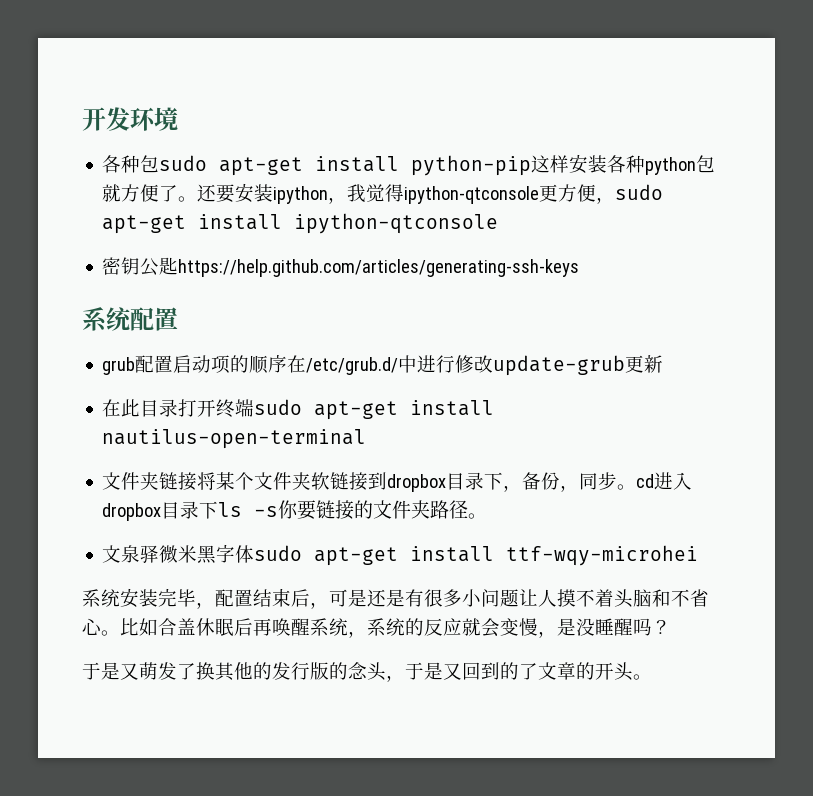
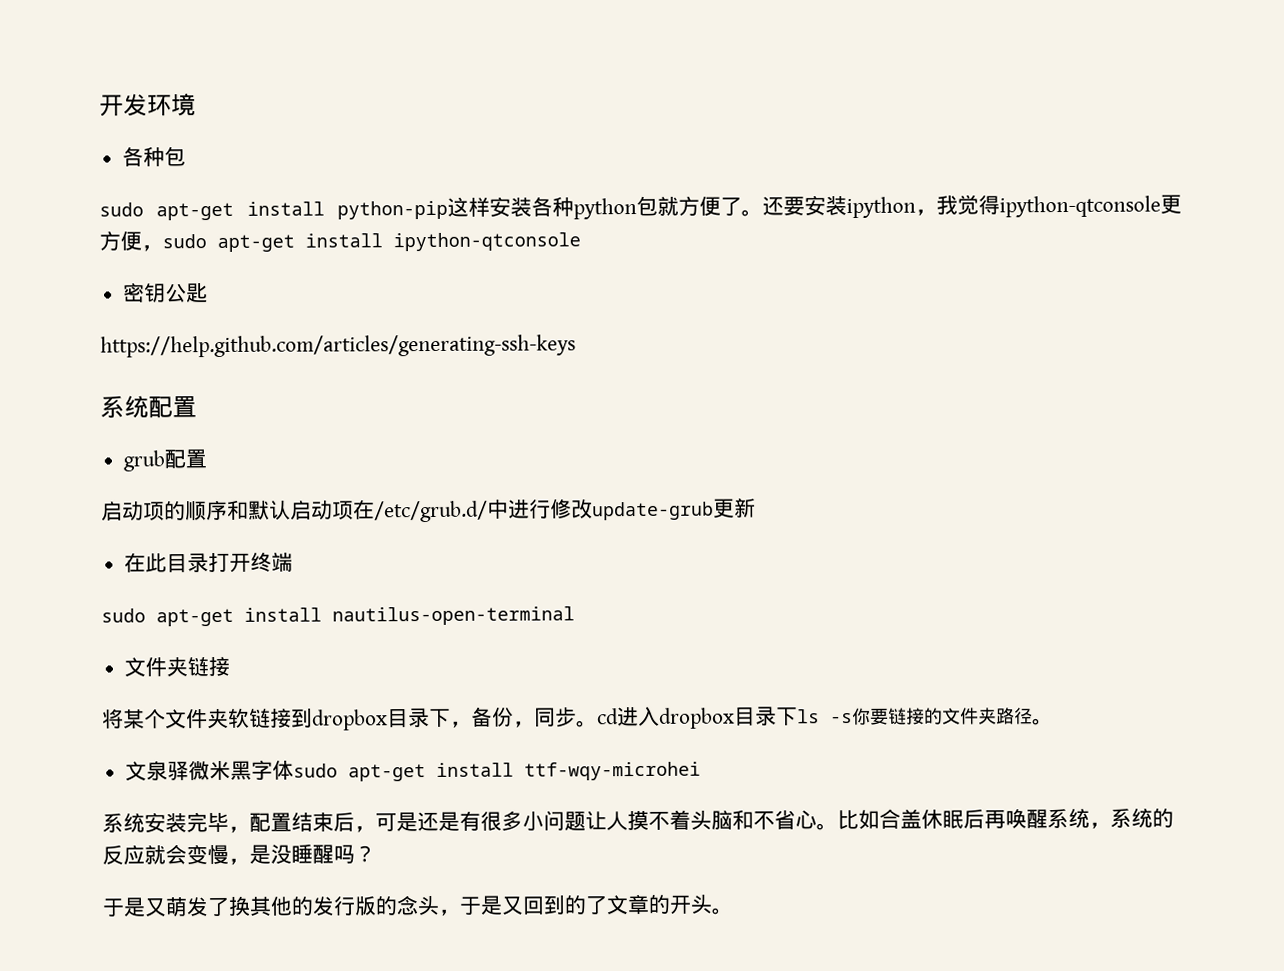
- 各种包sudo apt-get install python-pip这样安装各种python包就方便了。
+ 各种包
+ sudo apt-get install python-pip这样安装各种python包就方便了。
- 密钥公匙https://help.github.com/articles/generating-ssh-keys
+ 密钥公匙
+ https://help.github.com/articles/generating-ssh-keys
- grub配置启动项的顺序在/etc/grub.d/中进行修改update-grub更新
+ grub配置
+ 启动项的顺序和默认启动项在/etc/grub.d/中进行修改update-grub更新
- 在此目录打开终端sudo apt-get install nautilus-open-terminal
+ 在此目录打开终端
+ sudo apt-get install nautilus-open-terminal
- 文件夹链接将某个文件夹软链接到dropbox目录下，备份，同步。cd进入dropbox目录下ls -s你要链接的文件夹路径。
+ 文件夹链接
+ 将某个文件夹软链接到dropbox目录下，备份，同步。cd进入dropbox目录下ls -s你要链接的文件夹路径。

